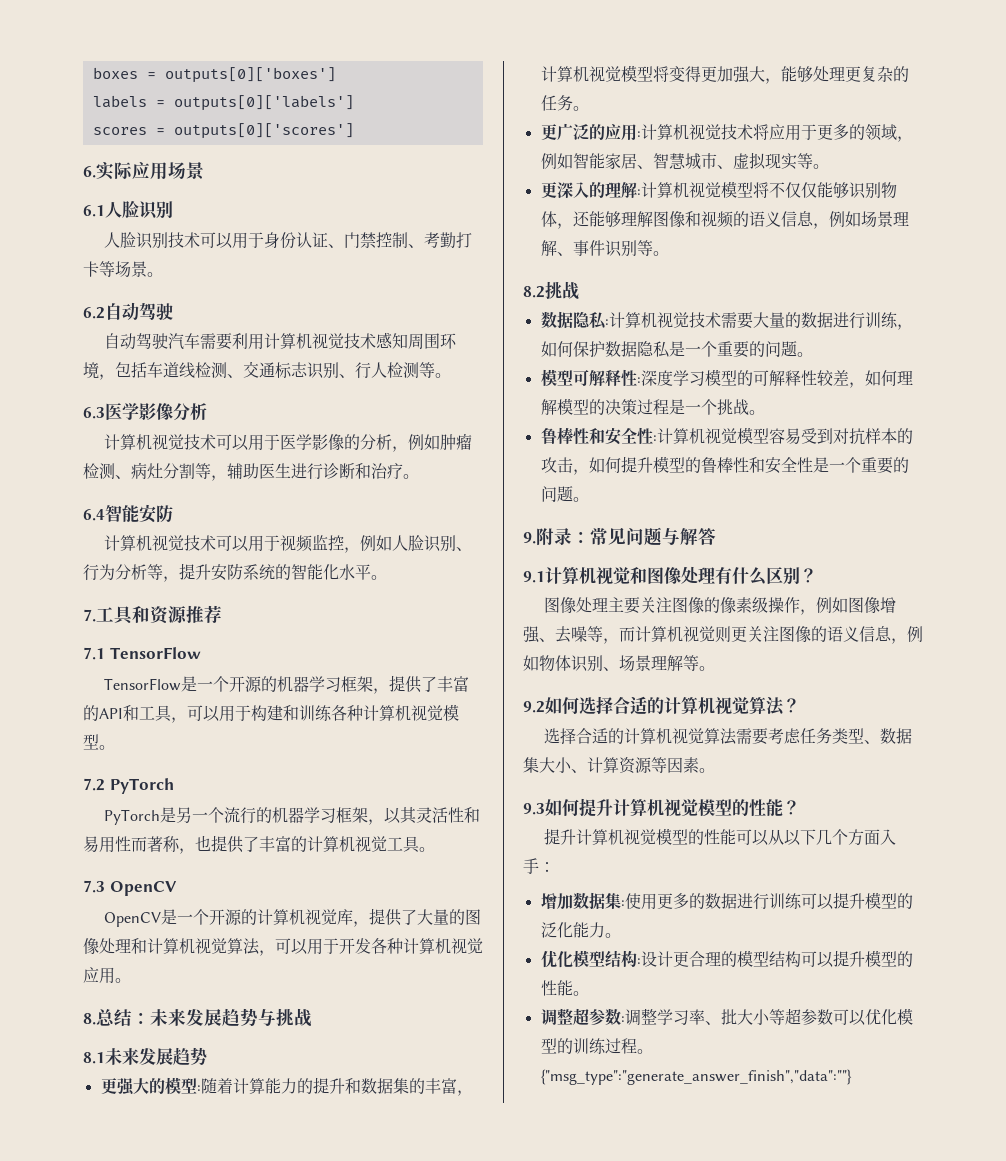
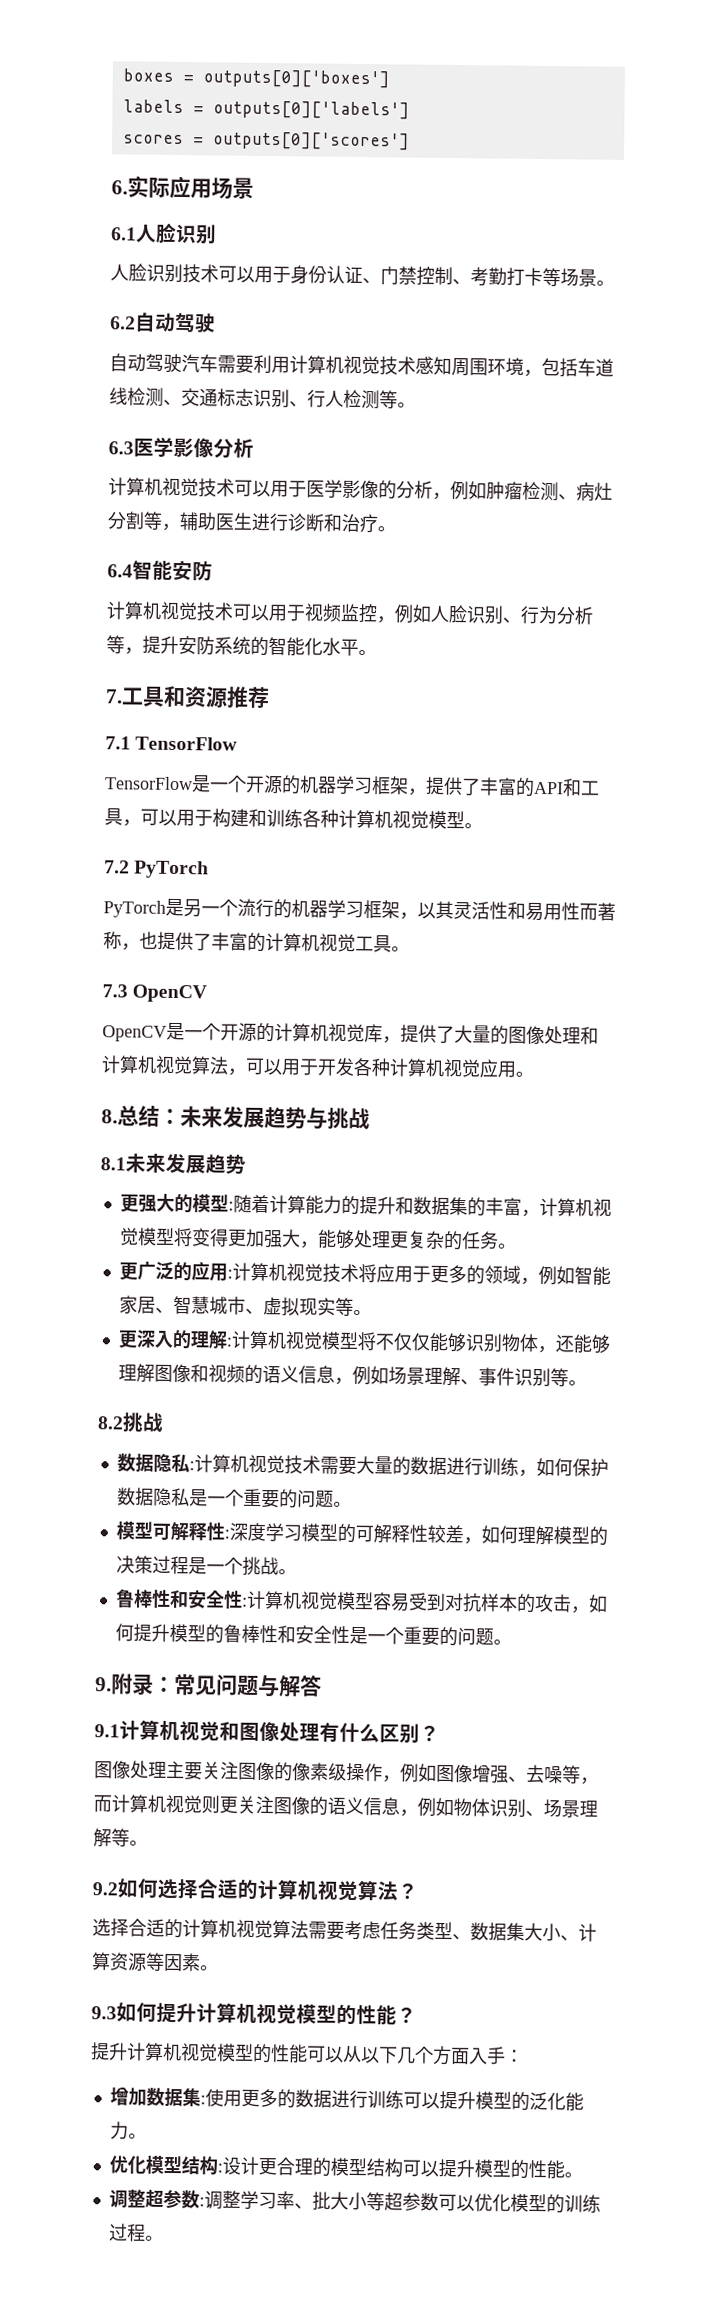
- {"msg_type":"generate_answer_finish","data":""}

